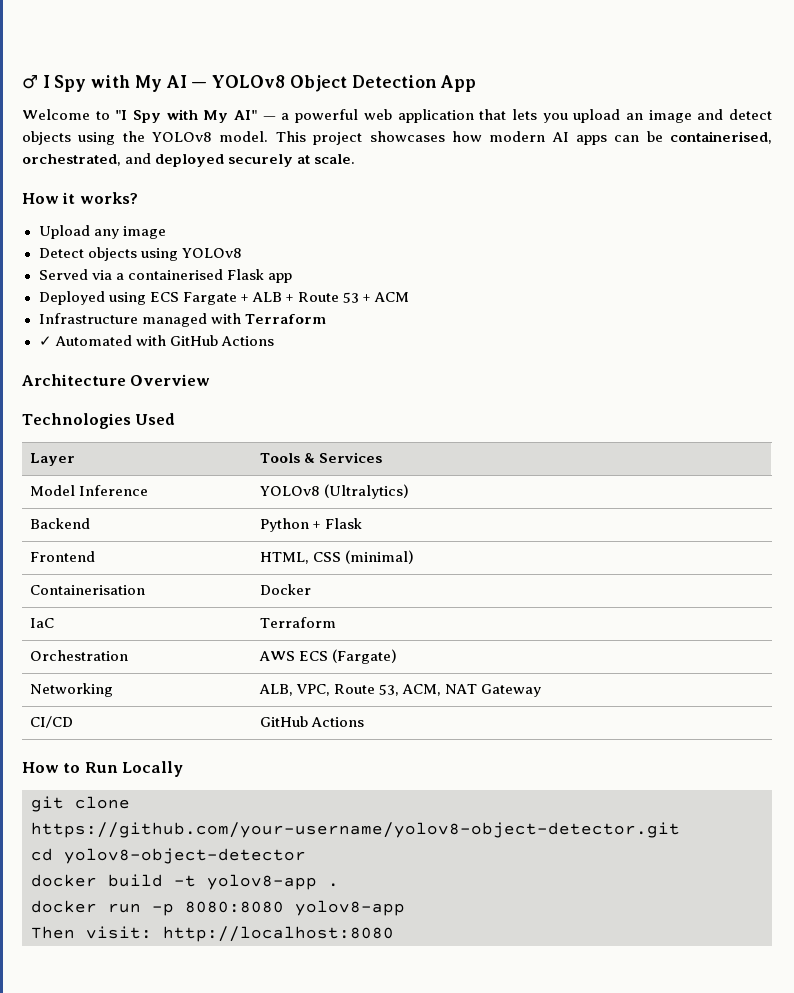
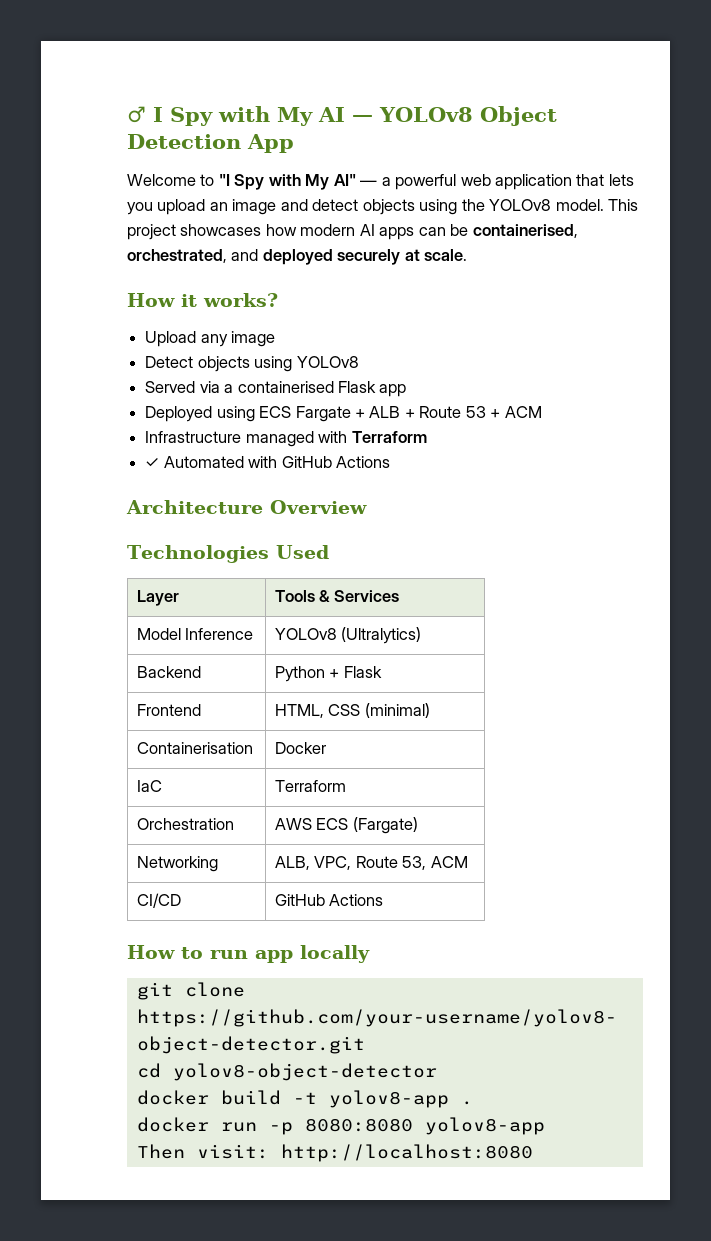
- Networking | ALB, VPC, Route 53, ACM, NAT Gateway
+ Networking | ALB, VPC, Route 53, ACM
- How to Run Locally
+ How to run app locally

